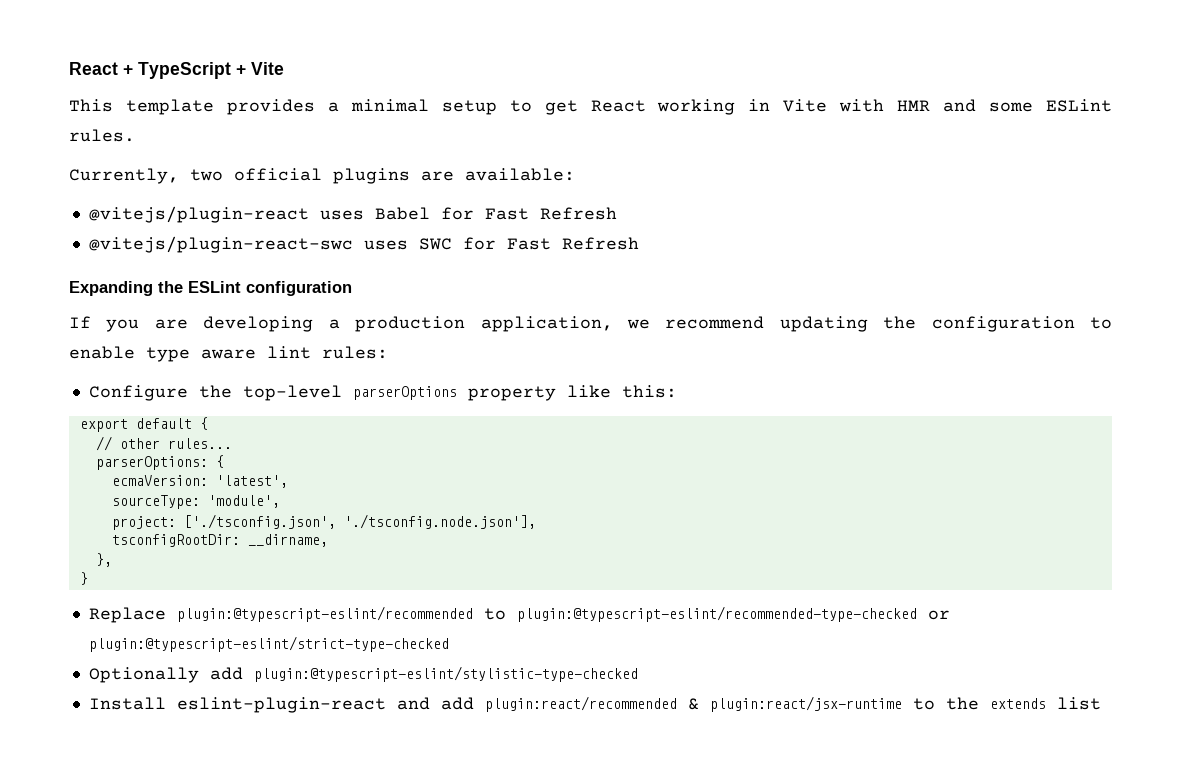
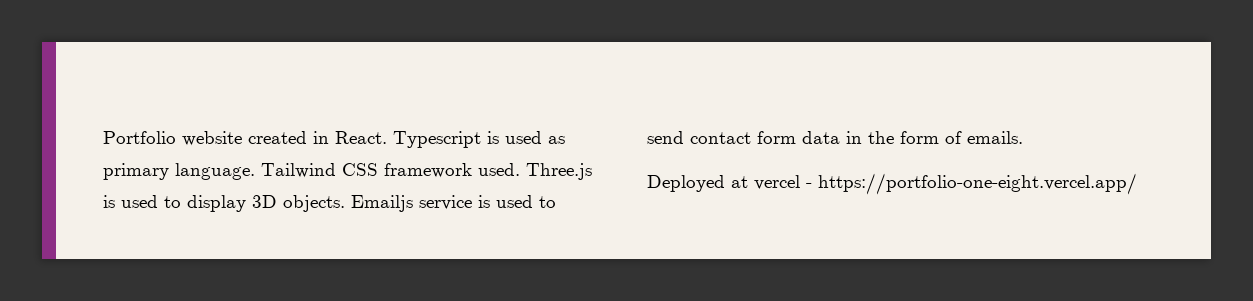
- React + TypeScript + Vite
- This template provides a minimal setup to get React working in Vite with HMR and some ESLint rules.
- Currently, two official plugins are available:
- @vitejs/plugin-react uses Babel for Fast Refresh
- @vitejs/plugin-react-swc uses SWC for Fast Refresh
- Expanding the ESLint configuration
- If you are developing a production application, we recommend updating the configuration to enable type aware lint rules:
- Configure the top-level parserOptions property like this:
- export default {
- // other rules...
- parserOptions: {
- ecmaVersion: 'latest',
- sourceType: 'module',
- project: ['./tsconfig.json', './tsconfig.node.json'],
- tsconfigRootDir: __dirname,
- },
- }
- Replace plugin:@typescript-eslint/recommended to plugin:@typescript-eslint/recommended-type-checked or plugin:@typescript-eslint/strict-type-checked
- Optionally add plugin:@typescript-eslint/stylistic-type-checked
- Install eslint-plugin-react and add plugin:react/recommended & plugin:react/jsx-runtime to the extends list
+ Portfolio website created in React. Typescript is used as primary language. Tailwind CSS framework used. Three.js is used to display 3D objects. Emailjs service is used to send contact form data in the form of emails.
+ Deployed at vercel - https://portfolio-one-eight.vercel.app/

